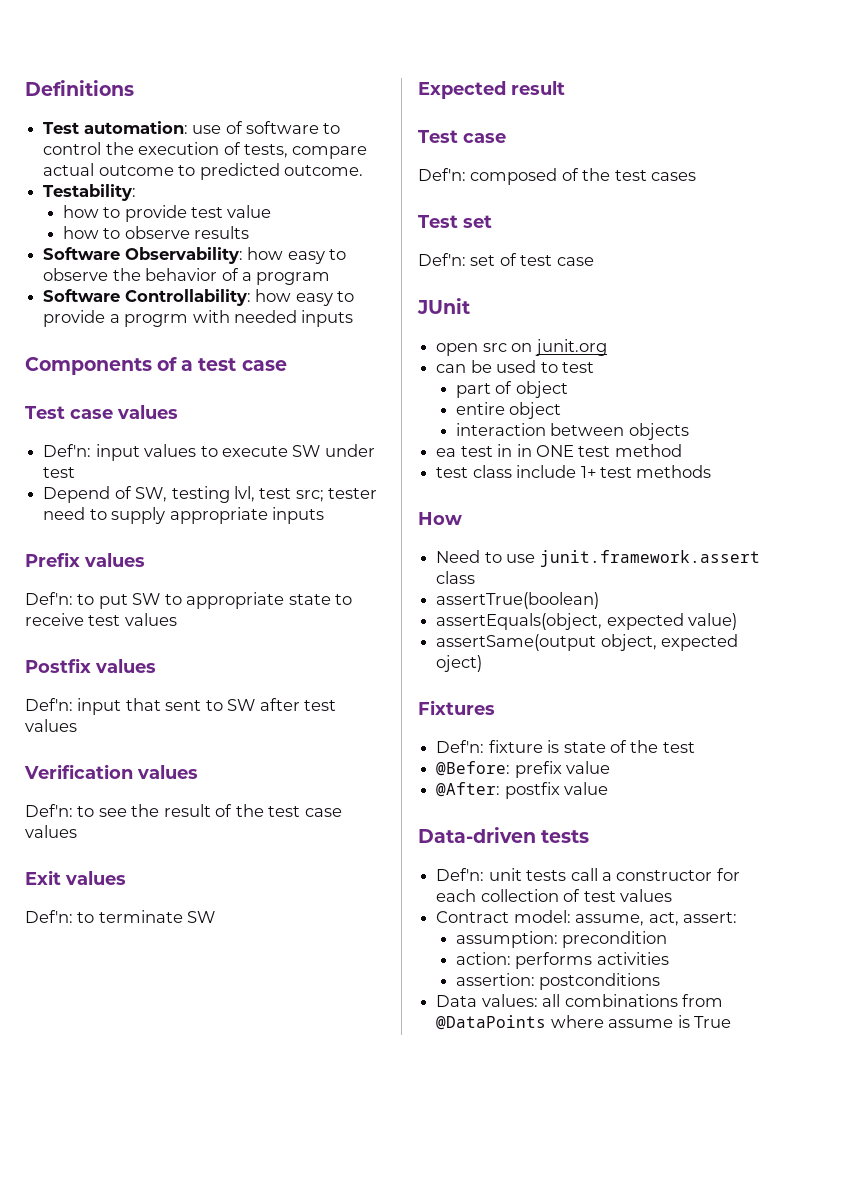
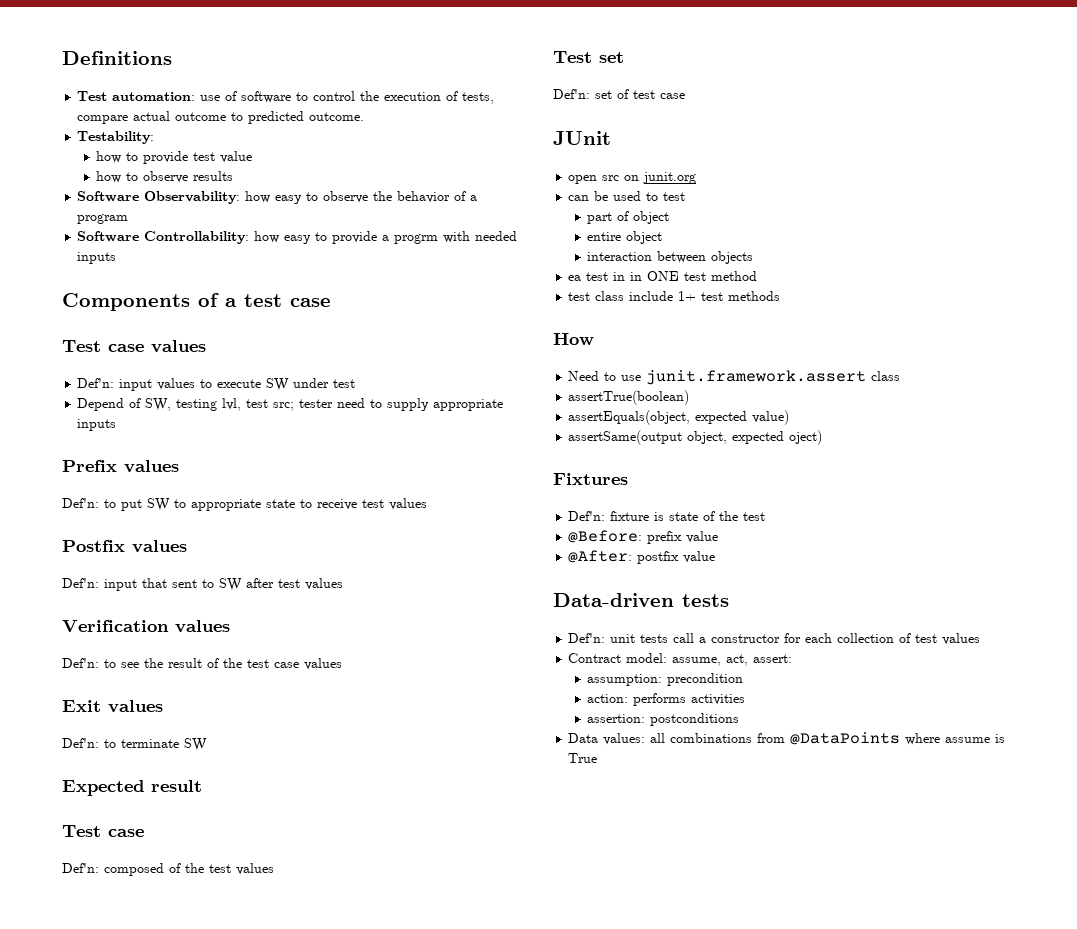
- Def'n: composed of the test cases
+ Def'n: composed of the test values

